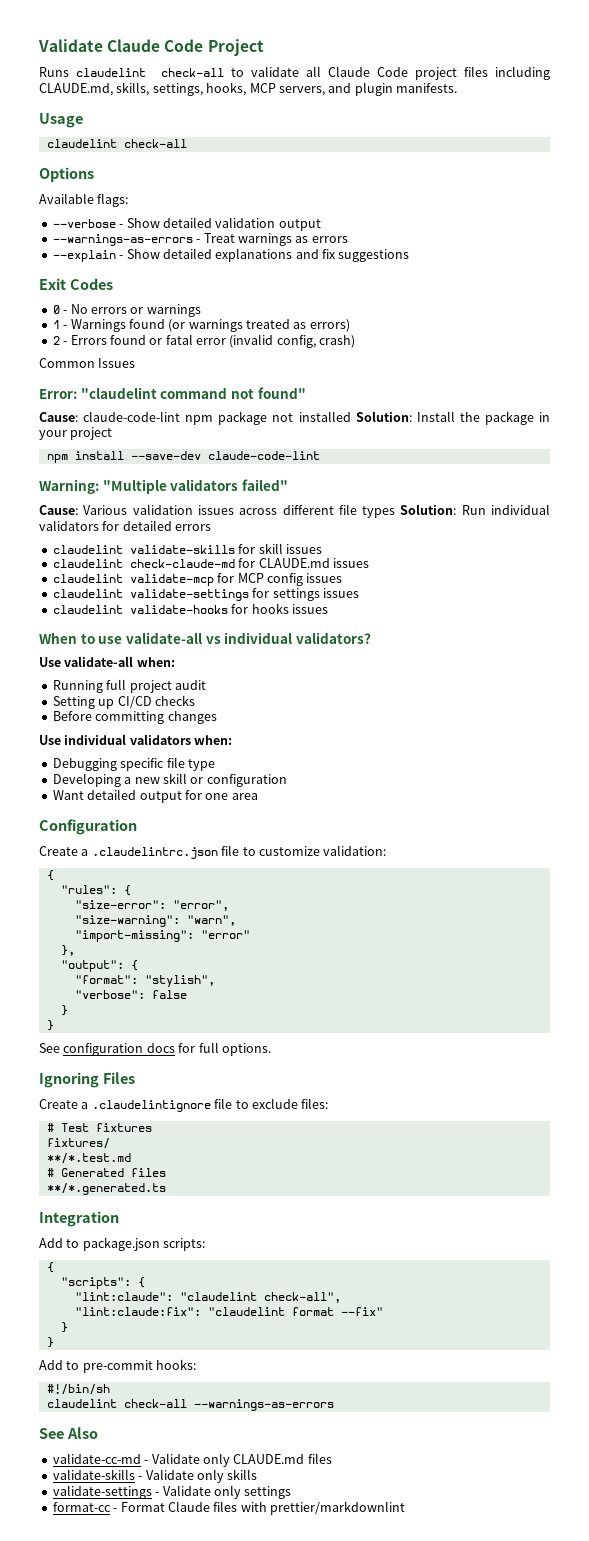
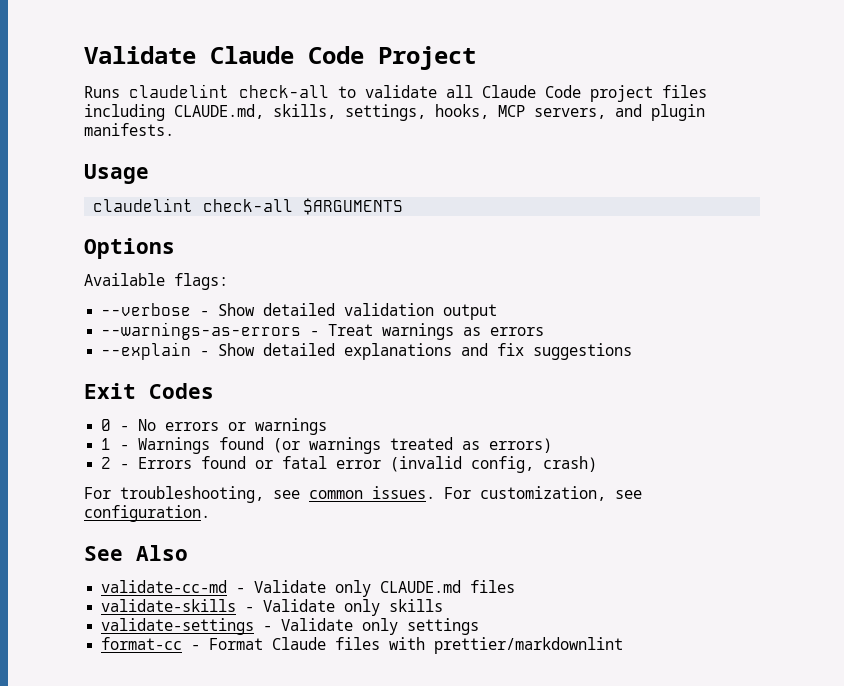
  Usage
- claudelint check-all
+ claudelint check-all $ARGUMENTS
- Common Issues
- Error: "claudelint command not found"
- Cause: claude-code-lint npm package not installed Solution: Install the package in your project
- npm install --save-dev claude-code-lint
- Warning: "Multiple validators failed"
- Cause: Various validation issues across different file types Solution: Run individual validators for detailed errors
- claudelint validate-skills for skill issues
- claudelint check-claude-md for CLAUDE.md issues
- claudelint validate-mcp for MCP config issues
- claudelint validate-settings for settings issues
- claudelint validate-hooks for hooks issues
- When to use validate-all vs individual validators?
- Use validate-all when:
- Running full project audit
- Setting up CI/CD checks
- Before committing changes
- Use individual validators when:
- Debugging specific file type
- Developing a new skill or configuration
- Want detailed output for one area
- Configuration
- Create a .claudelintrc.json file to customize validation:
- {
- "rules": {
- "size-error": "error",
- "size-warning": "warn",
- "import-missing": "error"
- },
- "output": {
- "format": "stylish",
- "verbose": false
- }
- }
- See configuration docs for full options.
- Ignoring Files
- Create a .claudelintignore file to exclude files:
- # Test fixtures
- fixtures/
- **/*.test.md
- # Generated files
- **/*.generated.ts
- Integration
- Add to package.json scripts:
- {
- "scripts": {
- "lint:claude": "claudelint check-all",
- "lint:claude:fix": "claudelint format --fix"
- }
- }
- Add to pre-commit hooks:
- #!/bin/sh
- claudelint check-all --warnings-as-errors
+ For troubleshooting, see common issues. For customization, see configuration.

